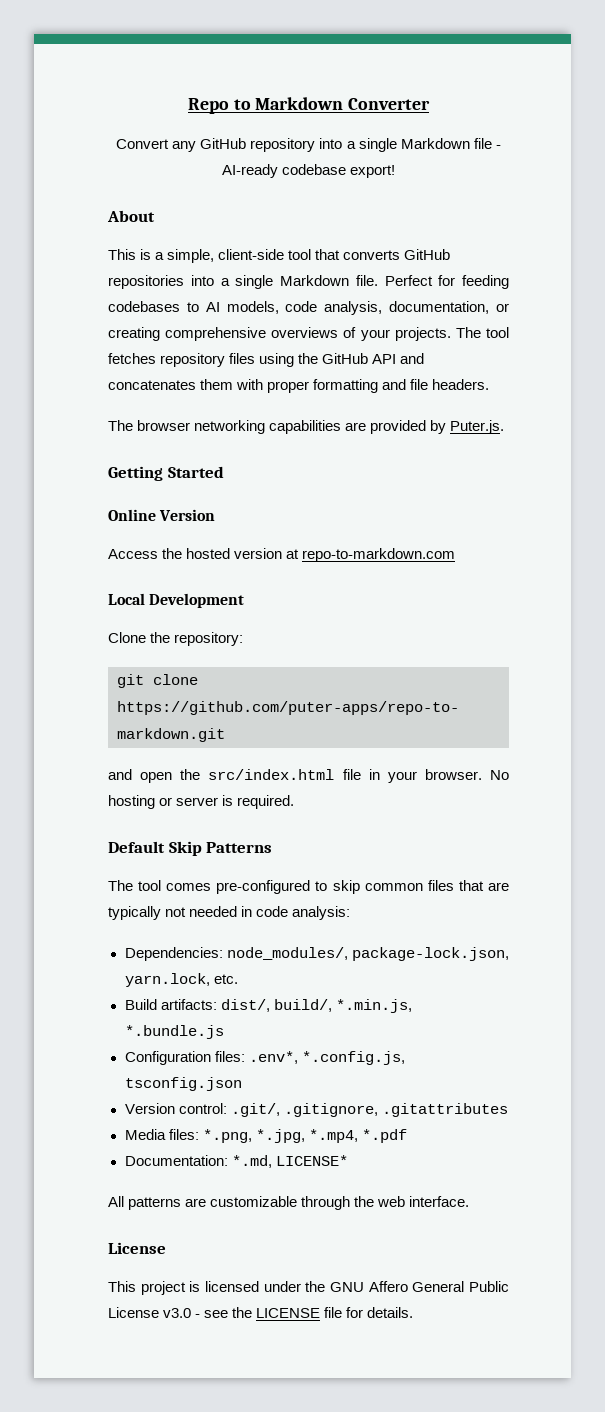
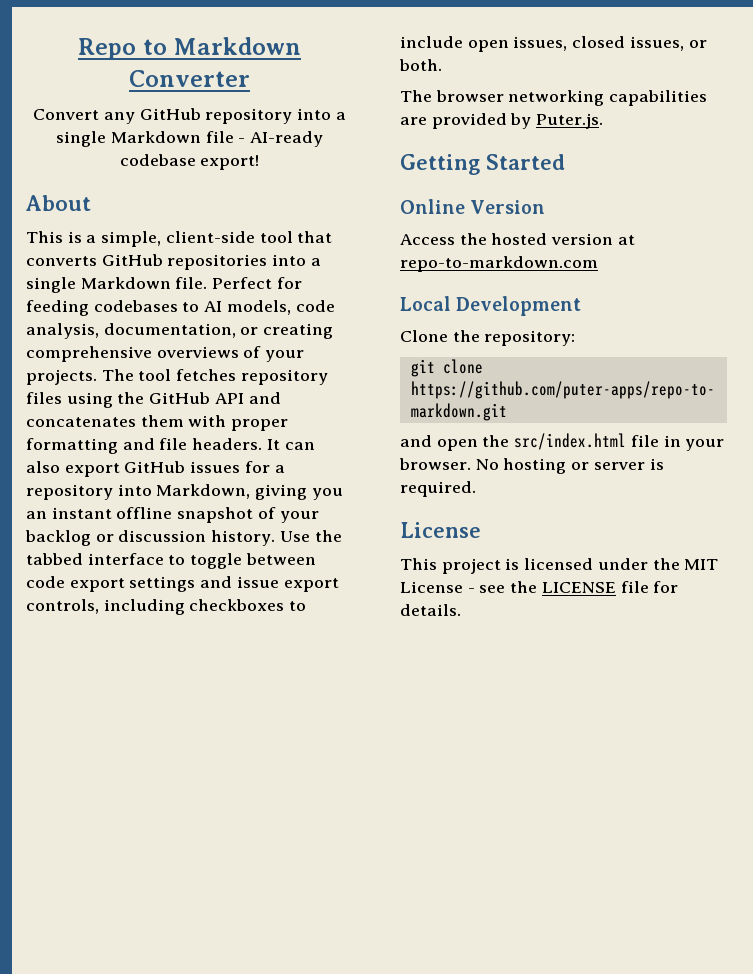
+ It can also export GitHub issues for a repository into Markdown, giving you an instant offline snapshot of your backlog or discussion history. Use the tabbed interface to toggle between code export settings and issue export controls, including checkboxes to include open issues, closed issues, or both.
- Default Skip Patterns
- The tool comes pre-configured to skip common files that are typically not needed in code analysis:
- Dependencies: node_modules/, package-lock.json, yarn.lock, etc.
- Build artifacts: dist/, build/, *.min.js, *.bundle.js
- Configuration files: .env*, *.config.js, tsconfig.json
- Version control: .git/, .gitignore, .gitattributes
- Media files: *.png, *.jpg, *.mp4, *.pdf
- Documentation: *.md, LICENSE*
- All patterns are customizable through the web interface.
- This project is licensed under the GNU Affero General Public License v3.0 - see the LICENSE file for details.
+ This project is licensed under the MIT License - see the LICENSE file for details.

